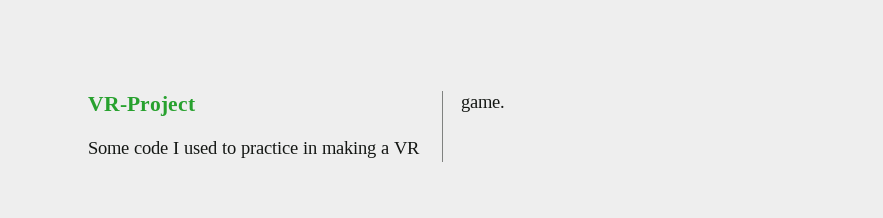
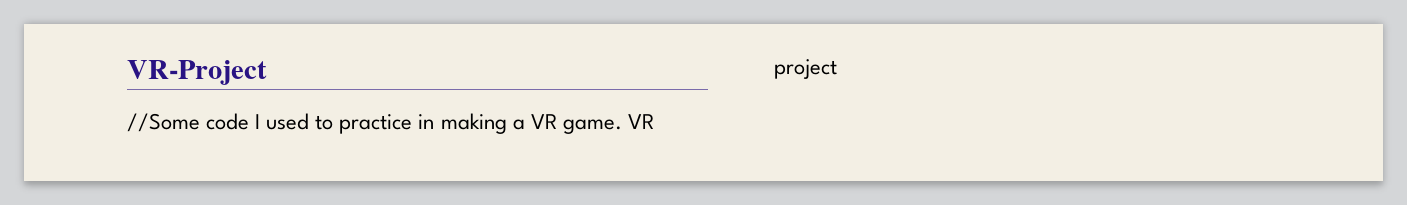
- Some code I used to practice in making a VR game.
+ //Some code I used to practice in making a VR game.
+ VR project

